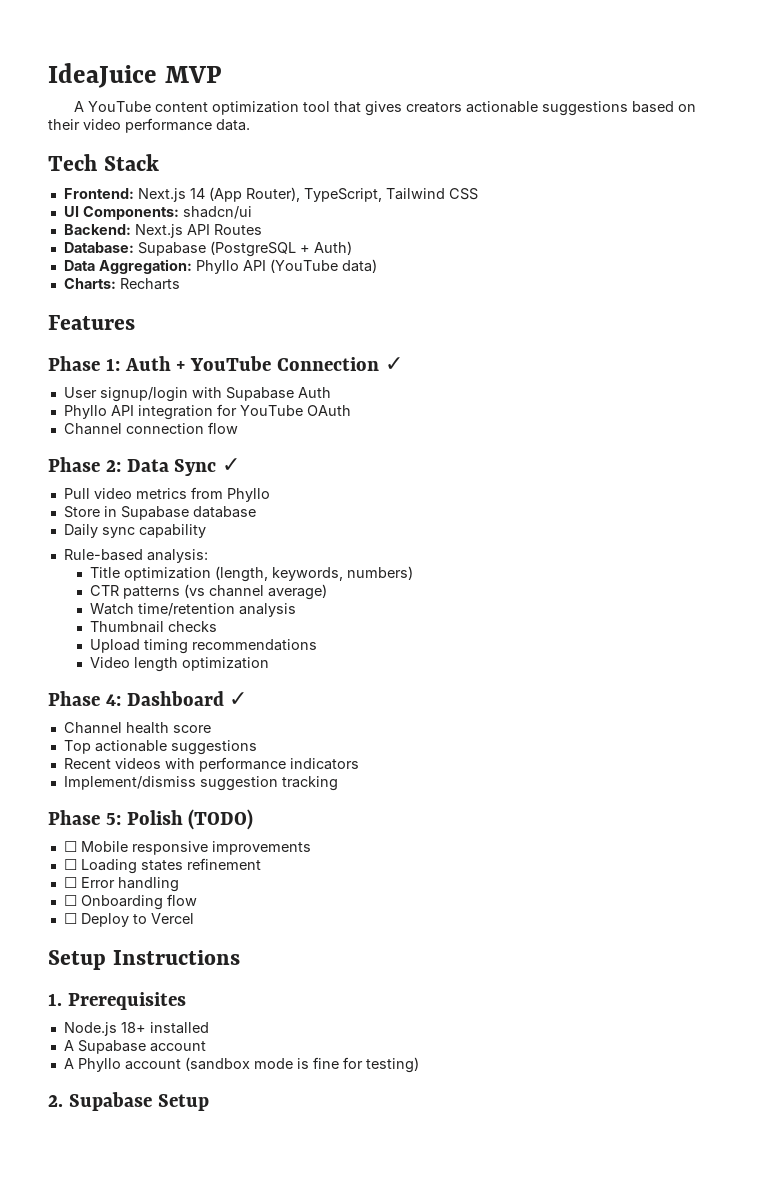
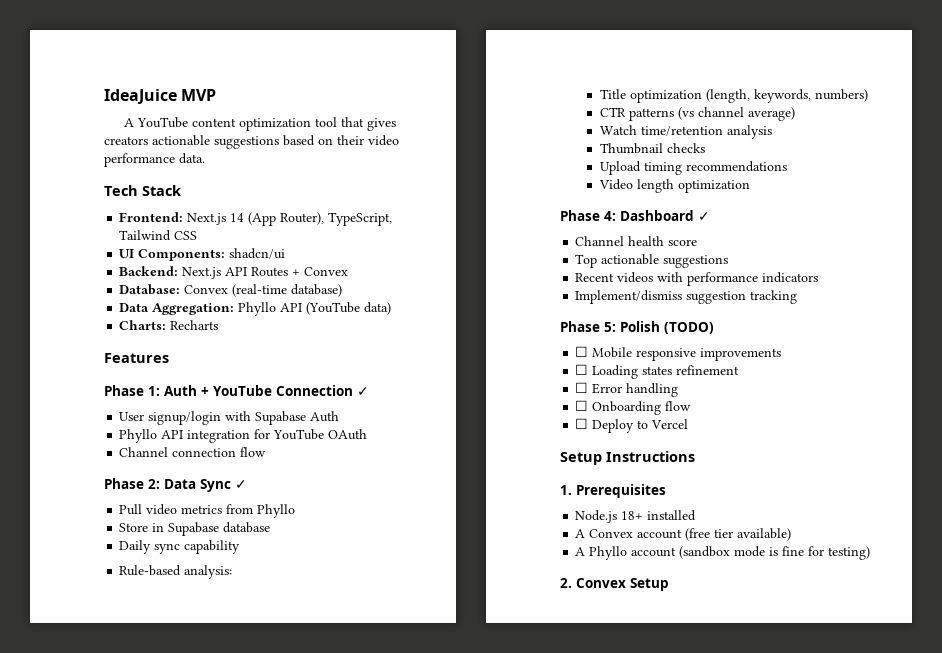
- Backend: Next.js API Routes
+ Backend: Next.js API Routes + Convex
- Database: Supabase (PostgreSQL + Auth)
+ Database: Convex (real-time database)
- A Supabase account
+ A Convex account (free tier available)
- 2. Supabase Setup
+ 2. Convex Setup

